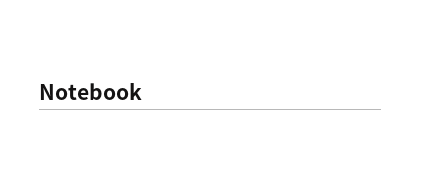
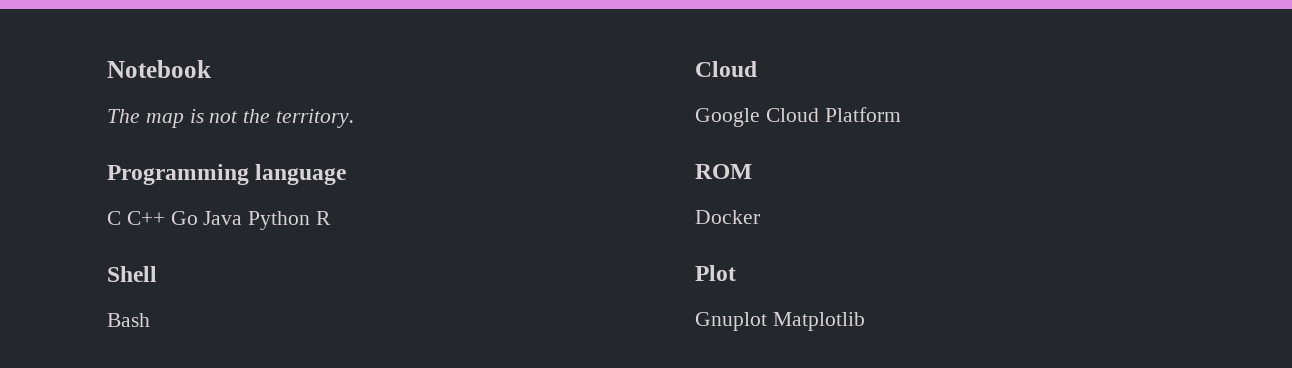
+ The map is not the territory.
+ Programming language
+ C C++ Go Java Python R
+ Shell
+ Bash
+ Cloud
+ Google Cloud Platform
+ ROM
+ Docker
+ Plot
+ Gnuplot Matplotlib

